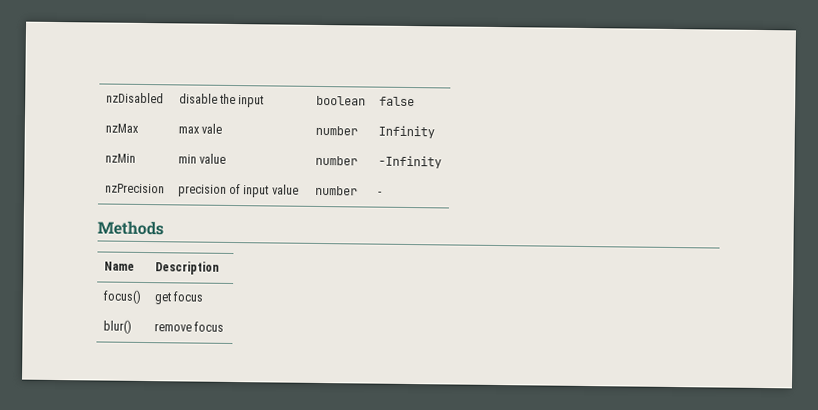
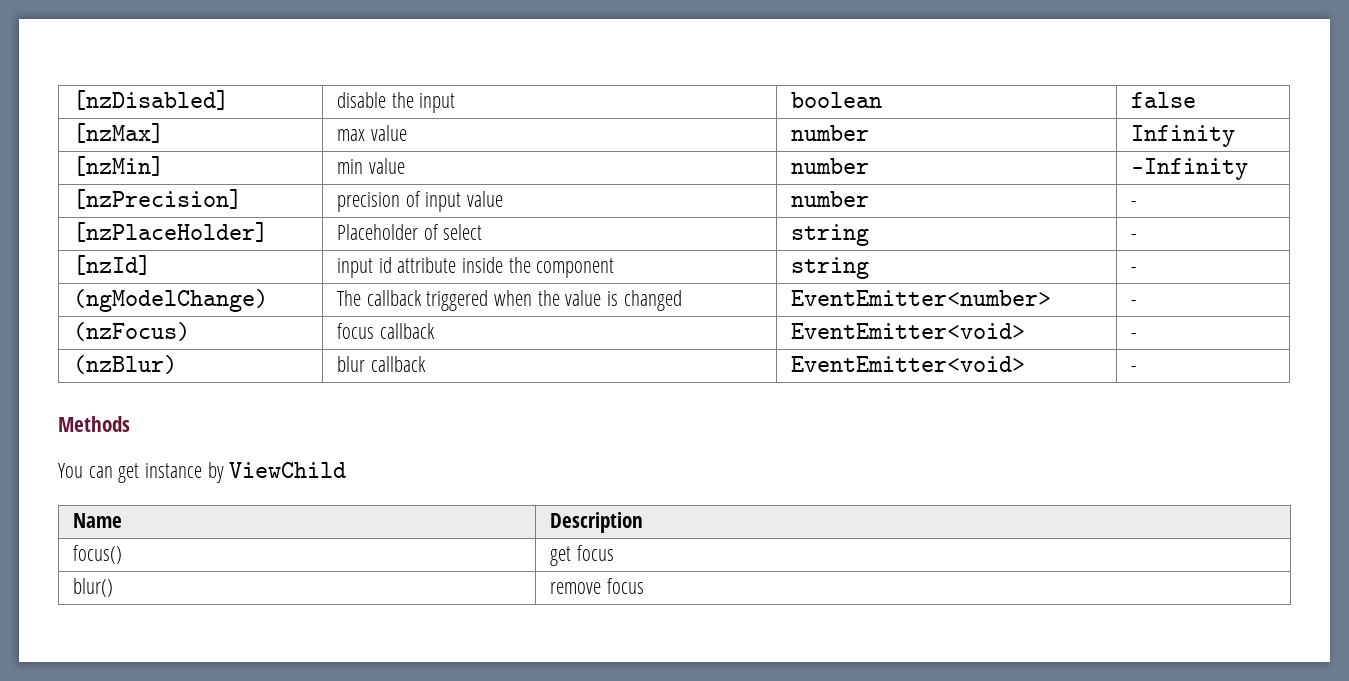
- nzDisabled | disable the input | boolean | false
+ [nzDisabled] | disable the input | boolean | false
- nzMax | max vale | number | Infinity
+ [nzMax] | max value | number | Infinity
- nzMin | min value | number | -Infinity
+ [nzMin] | min value | number | -Infinity
- nzPrecision | precision of input value | number | -
+ [nzPrecision] | precision of input value | number | -
+ [nzPlaceHolder] | Placeholder of select | string | -
+ [nzId] | input id attribute inside the component | string | -
+ (ngModelChange) | The callback triggered when the value is changed | EventEmitter<number> | -
+ (nzFocus) | focus callback | EventEmitter<void> | -
+ (nzBlur) | blur callback | EventEmitter<void> | -
  Methods
+ You can get instance by ViewChild

